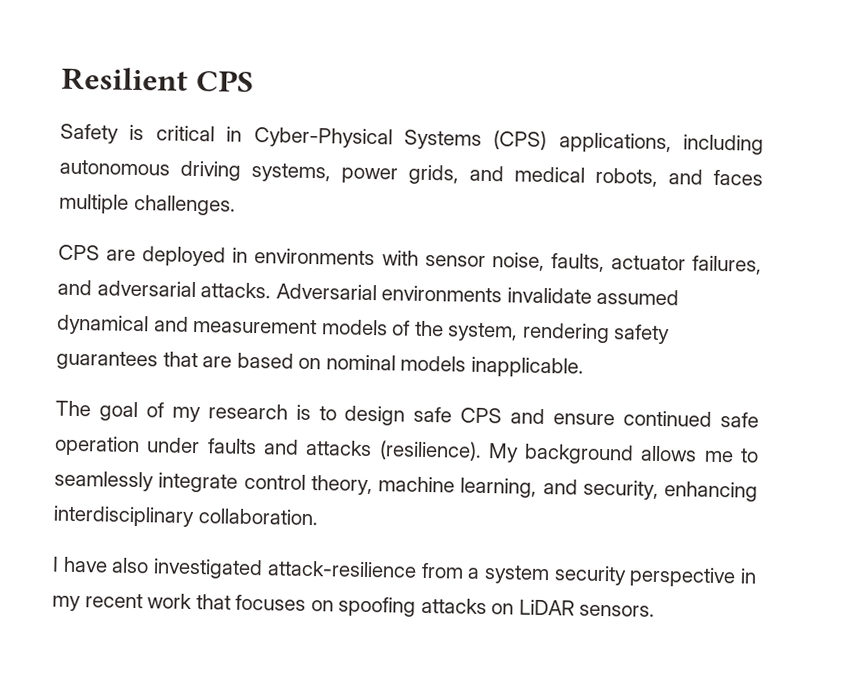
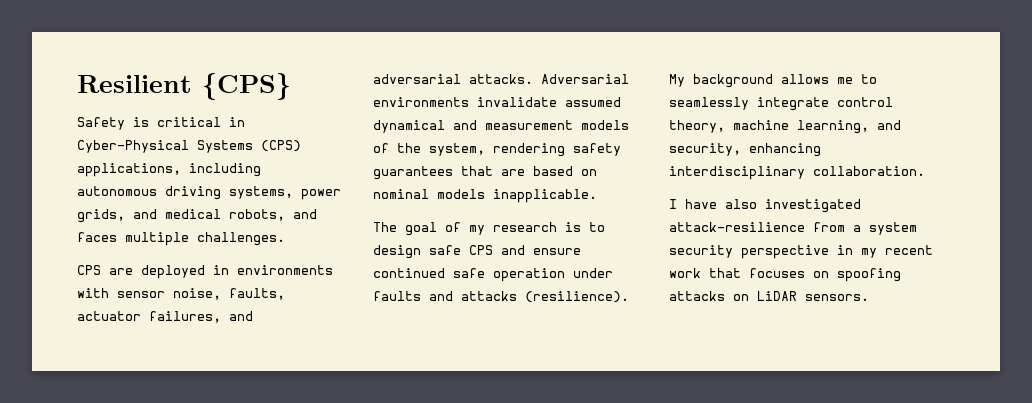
- Resilient CPS
+ Resilient {CPS}

